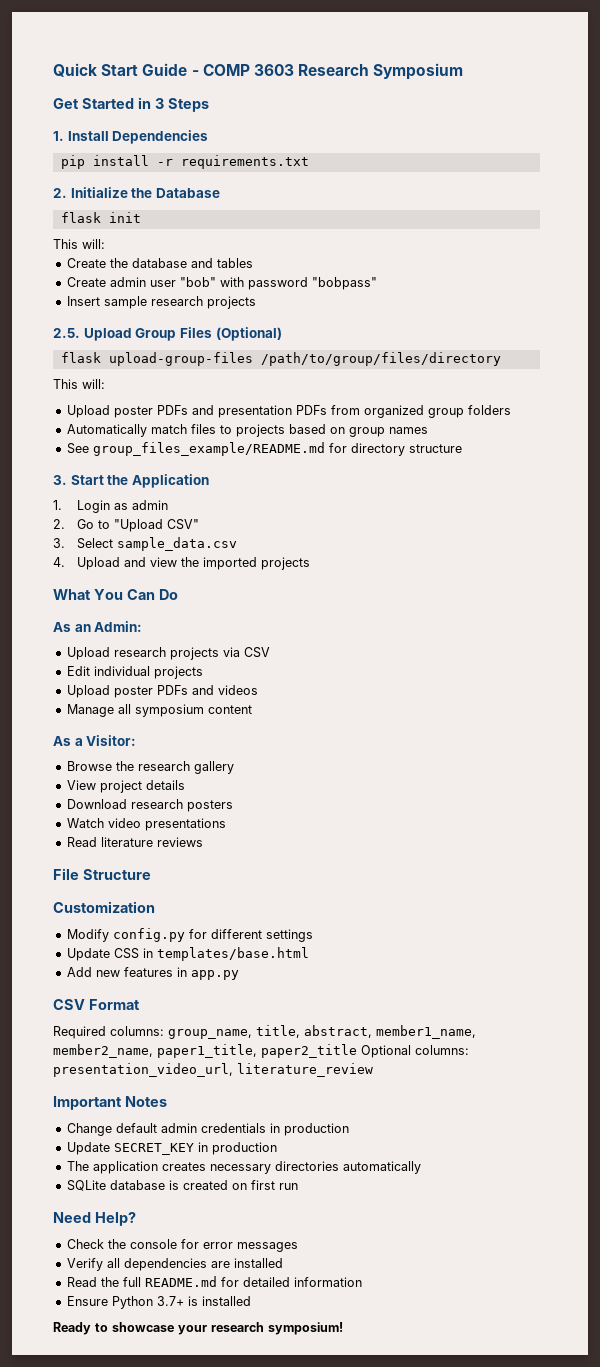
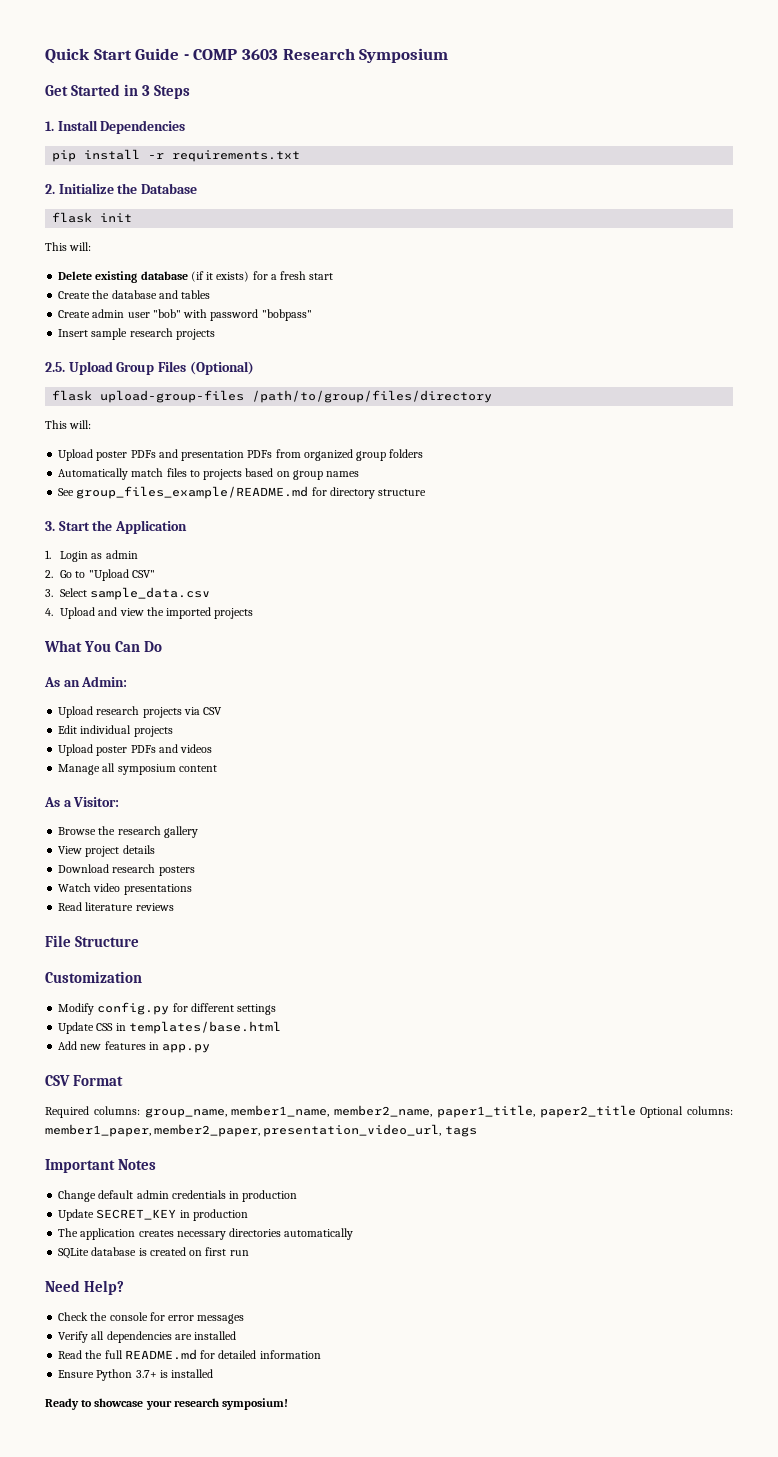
+ Delete existing database (if it exists) for a fresh start
- Required columns: group_name, title, abstract, member1_name, member2_name, paper1_title, paper2_title Optional columns: presentation_video_url, literature_review
+ Required columns: group_name, member1_name, member2_name, paper1_title, paper2_title Optional columns: member1_paper, member2_paper, presentation_video_url, tags

